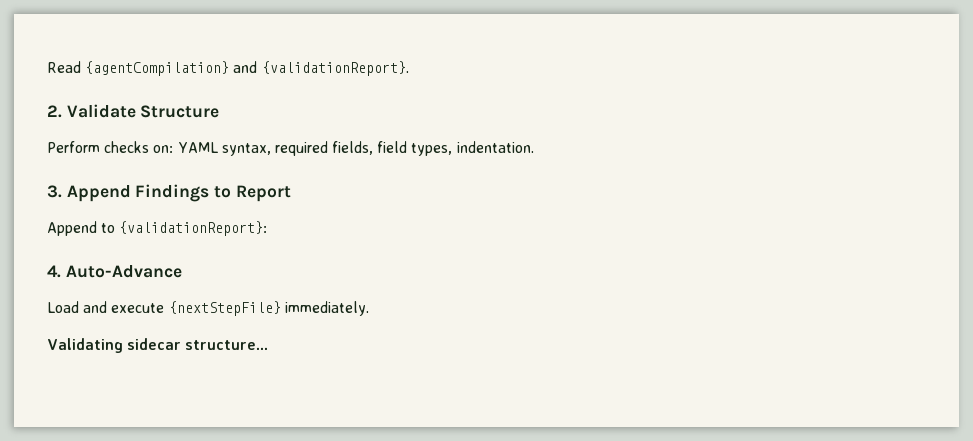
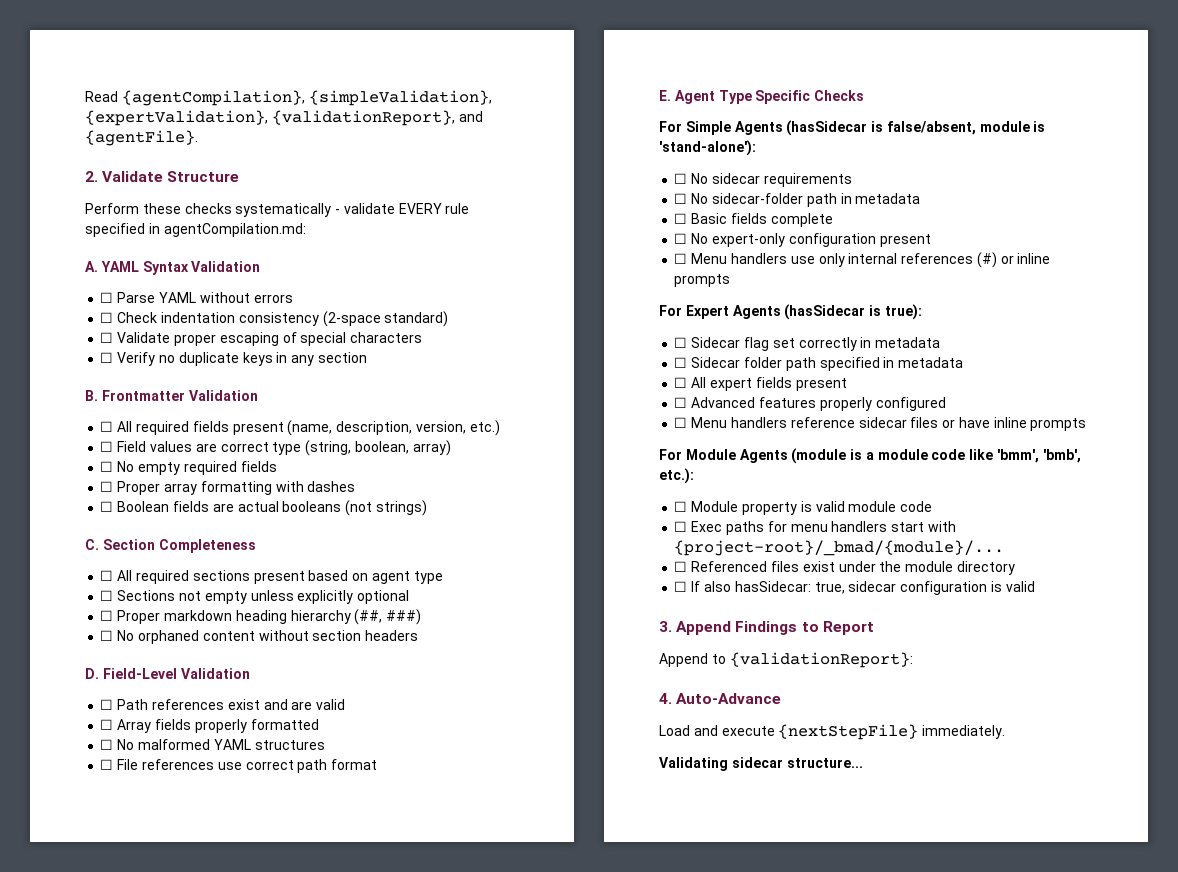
- Read {agentCompilation} and {validationReport}.
+ Read {agentCompilation}, {simpleValidation}, {expertValidation}, {validationReport}, and {agentFile}.
  2. Validate Structure
- Perform checks on: YAML syntax, required fields, field types, indentation.
+ Perform these checks systematically - validate EVERY rule specified in agentCompilation.md:
+ A. YAML Syntax Validation
+ ☐ Parse YAML without errors
+ ☐ Check indentation consistency (2-space standard)
+ ☐ Validate proper escaping of special characters
+ ☐ Verify no duplicate keys in any section
+ B. Frontmatter Validation
+ ☐ All required fields present (name, description, version, etc.)
+ ☐ Field values are correct type (string, boolean, array)
+ ☐ No empty required fields
+ ☐ Proper array formatting with dashes
+ ☐ Boolean fields are actual booleans (not strings)
+ C. Section Completeness
+ ☐ All required sections present based on agent type
+ ☐ Sections not empty unless explicitly optional
+ ☐ Proper markdown heading hierarchy (##, ###)
+ ☐ No orphaned content without section headers
+ D. Field-Level Validation
+ ☐ Path references exist and are valid
+ ☐ Array fields properly formatted
+ ☐ No malformed YAML structures
+ ☐ File references use correct path format
+ E. Agent Type Specific Checks
+ For Simple Agents (hasSidecar is false/absent, module is 'stand-alone'):
+ ☐ No sidecar requirements
+ ☐ No sidecar-folder path in metadata
+ ☐ Basic fields complete
+ ☐ No expert-only configuration present
+ ☐ Menu handlers use only internal references (#) or inline prompts
+ For Expert Agents (hasSidecar is true):
+ ☐ Sidecar flag set correctly in metadata
+ ☐ Sidecar folder path specified in metadata
+ ☐ All expert fields present
+ ☐ Advanced features properly configured
+ ☐ Menu handlers reference sidecar files or have inline prompts
+ For Module Agents (module is a module code like 'bmm', 'bmb', etc.):
+ ☐ Module property is valid module code
+ ☐ Exec paths for menu handlers start with {project-root}/_bmad/{module}/...
+ ☐ Referenced files exist under the module directory
+ ☐ If also hasSidecar: true, sidecar configuration is valid

